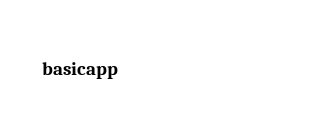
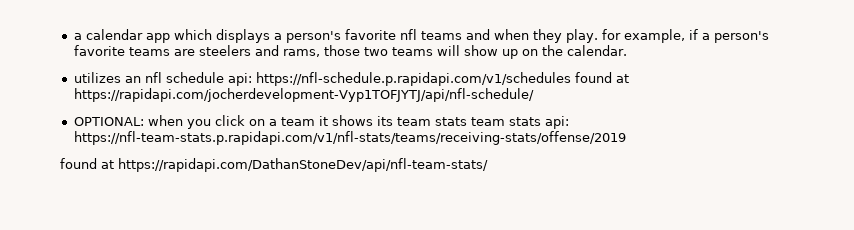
- basicapp
+ a calendar app which displays a person's favorite nfl teams and when they play. for example, if a person's favorite teams are steelers and rams, those two teams will show up on the calendar.
+ utilizes an nfl schedule api: https://nfl-schedule.p.rapidapi.com/v1/schedules found at https://rapidapi.com/jocherdevelopment-Vyp1TOFJYTJ/api/nfl-schedule/
+ OPTIONAL: when you click on a team it shows its team stats team stats api: https://nfl-team-stats.p.rapidapi.com/v1/nfl-stats/teams/receiving-stats/offense/2019
+ found at https://rapidapi.com/DathanStoneDev/api/nfl-team-stats/

